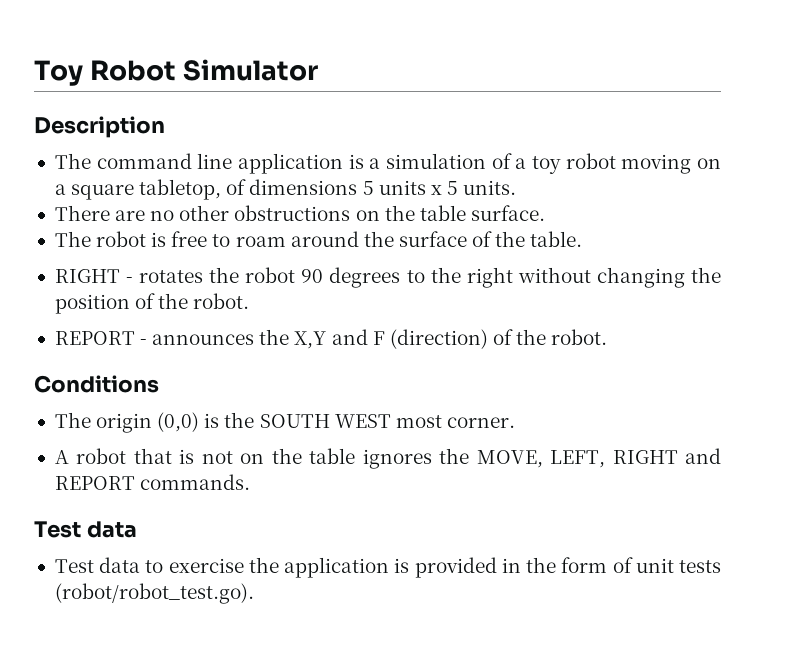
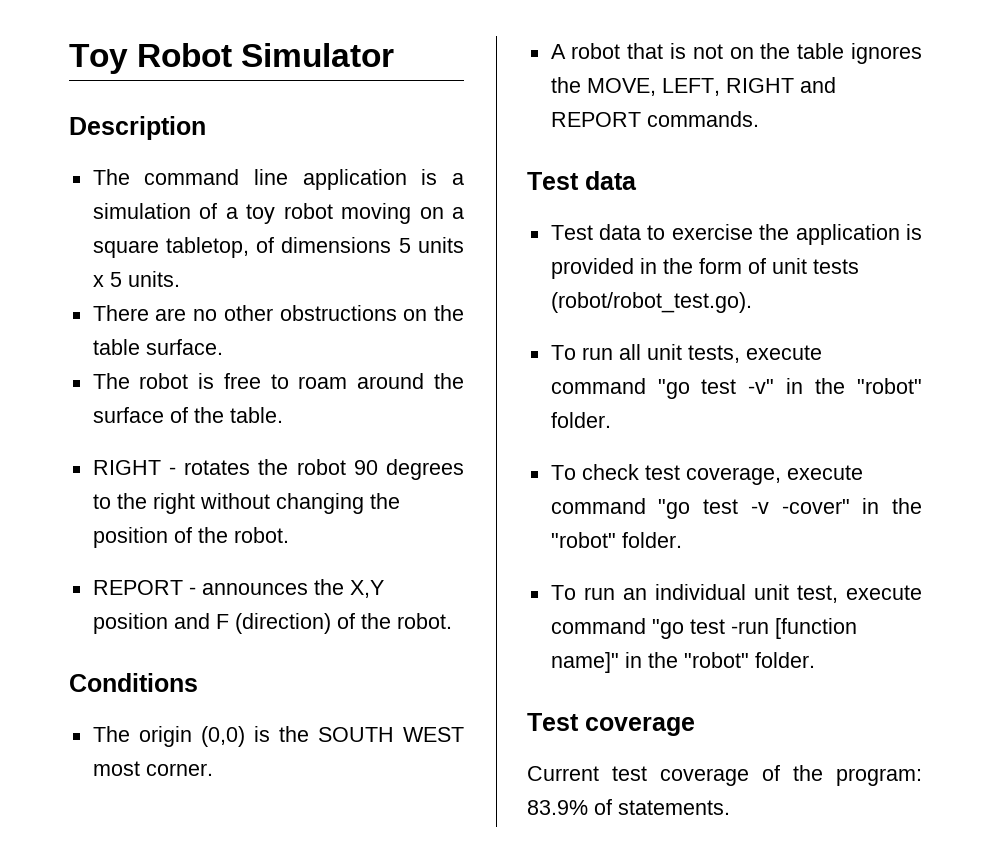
- REPORT - announces the X,Y and F (direction) of the robot.
+ REPORT - announces the X,Y position and F (direction) of the robot.
+ To run all unit tests, execute command "go test -v" in the "robot" folder.
+ To check test coverage, execute command "go test -v -cover" in the "robot" folder.
+ To run an individual unit test, execute command "go test -run [function name]" in the "robot" folder.
+ Test coverage
+ Current test coverage of the program: 83.9% of statements.

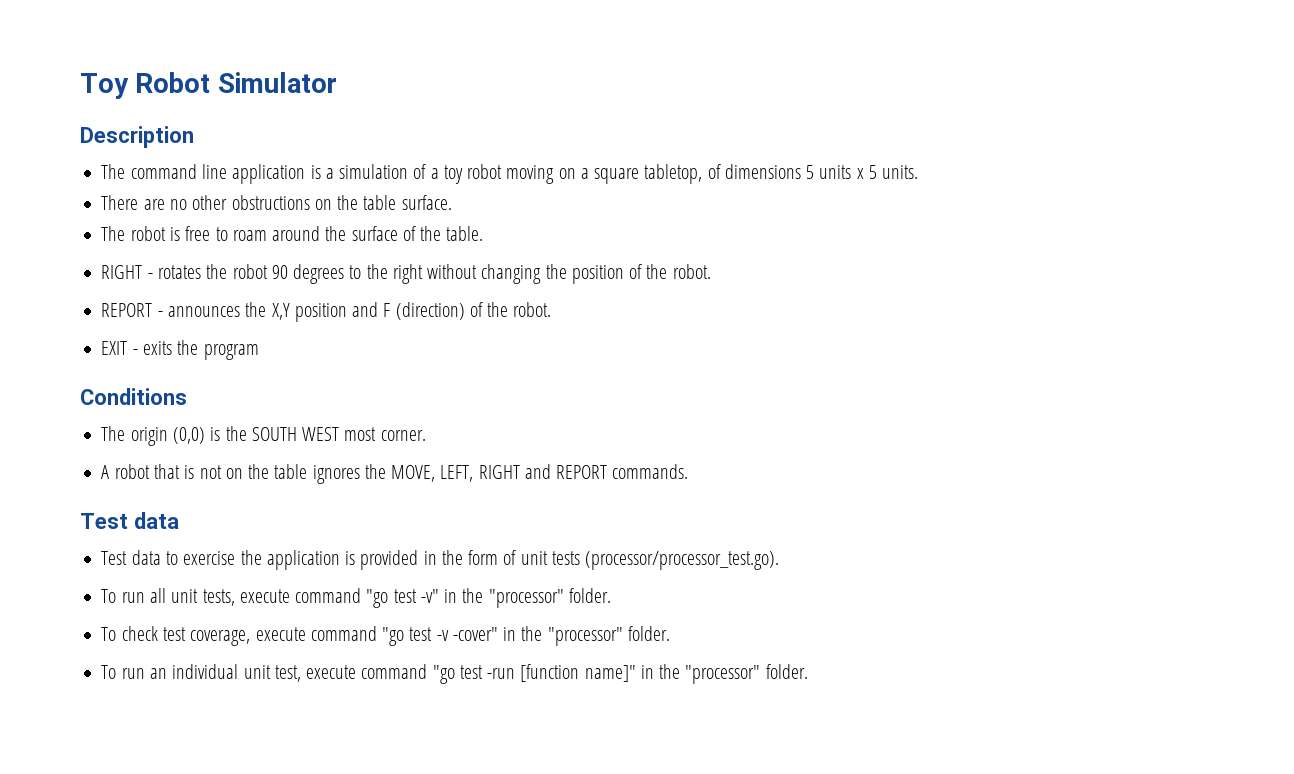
+ EXIT - exits the program
- Test data to exercise the application is provided in the form of unit tests (robot/robot_test.go).
+ Test data to exercise the application is provided in the form of unit tests (processor/processor_test.go).
- To run all unit tests, execute command "go test -v" in the "robot" folder.
+ To run all unit tests, execute command "go test -v" in the "processor" folder.
- To check test coverage, execute command "go test -v -cover" in the "robot" folder.
+ To check test coverage, execute command "go test -v -cover" in the "processor" folder.
- To run an individual unit test, execute command "go test -run [function name]" in the "robot" folder.
- Test coverage
- Current test coverage of the program: 83.9% of statements.
+ To run an individual unit test, execute command "go test -run [function name]" in the "processor" folder.

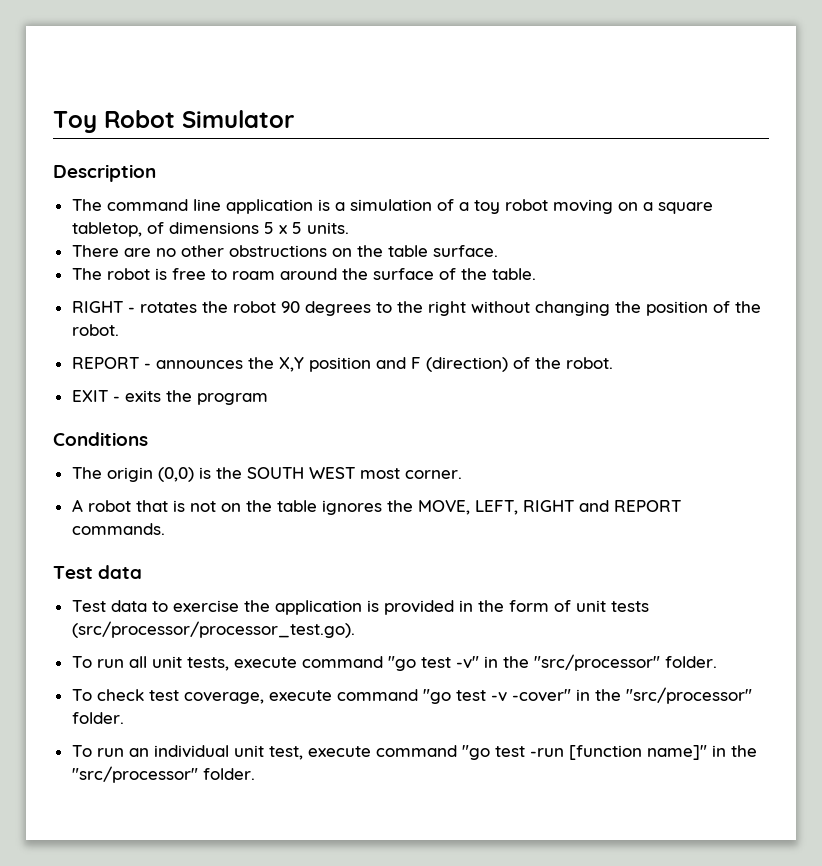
- The command line application is a simulation of a toy robot moving on a square tabletop, of dimensions 5 units x 5 units.
+ The command line application is a simulation of a toy robot moving on a square tabletop, of dimensions 5 x 5 units.
- Test data to exercise the application is provided in the form of unit tests (processor/processor_test.go).
+ Test data to exercise the application is provided in the form of unit tests (src/processor/processor_test.go).
- To run all unit tests, execute command "go test -v" in the "processor" folder.
+ To run all unit tests, execute command "go test -v" in the "src/processor" folder.
- To check test coverage, execute command "go test -v -cover" in the "processor" folder.
+ To check test coverage, execute command "go test -v -cover" in the "src/processor" folder.
- To run an individual unit test, execute command "go test -run [function name]" in the "processor" folder.
+ To run an individual unit test, execute command "go test -run [function name]" in the "src/processor" folder.

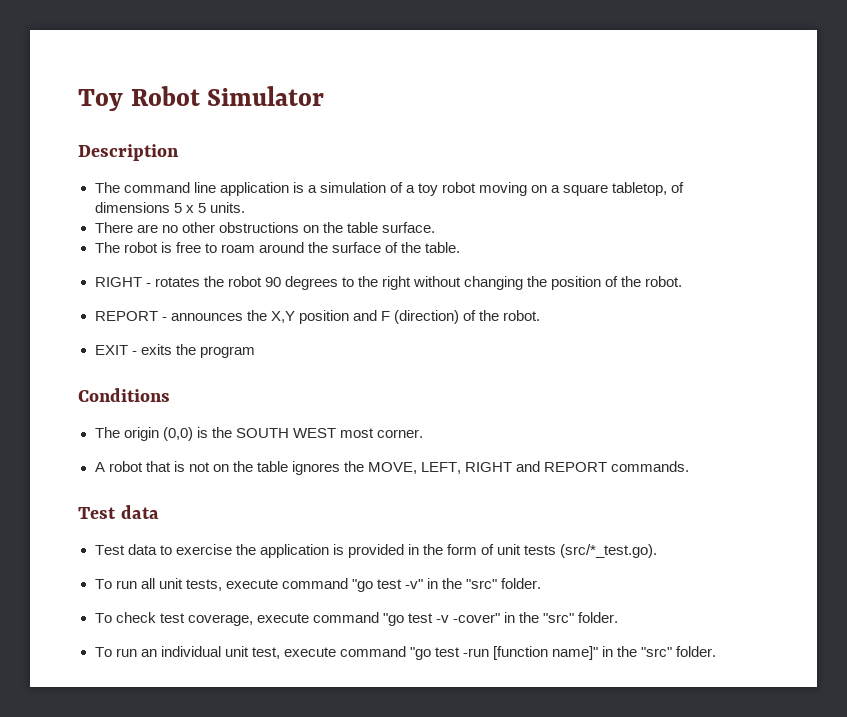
- Test data to exercise the application is provided in the form of unit tests (src/processor/processor_test.go).
+ Test data to exercise the application is provided in the form of unit tests (src/*_test.go).
- To run all unit tests, execute command "go test -v" in the "src/processor" folder.
+ To run all unit tests, execute command "go test -v" in the "src" folder.
- To check test coverage, execute command "go test -v -cover" in the "src/processor" folder.
+ To check test coverage, execute command "go test -v -cover" in the "src" folder.
- To run an individual unit test, execute command "go test -run [function name]" in the "src/processor" folder.
+ To run an individual unit test, execute command "go test -run [function name]" in the "src" folder.

